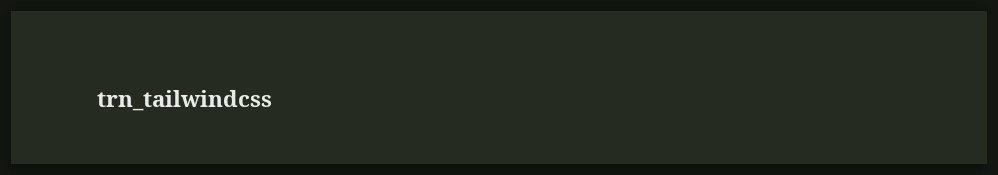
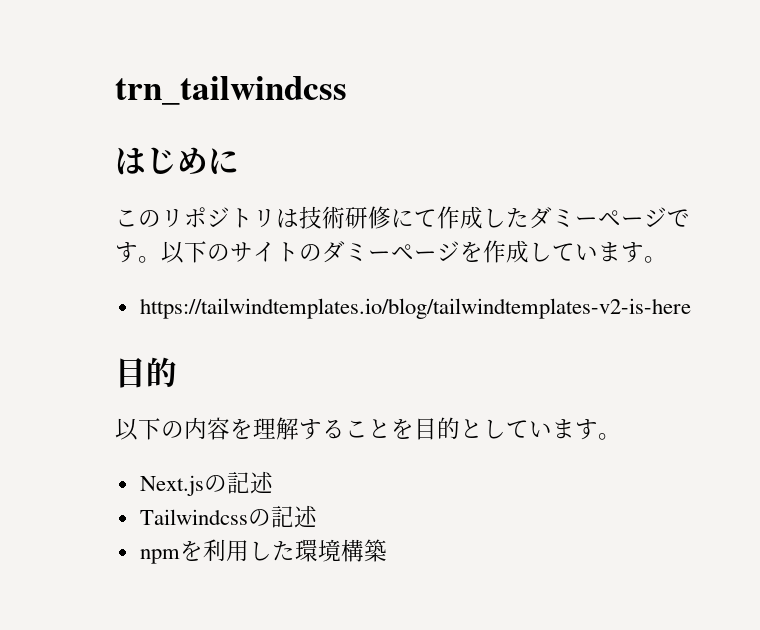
+ はじめに
+ このリポジトリは技術研修にて作成したダミーページです。以下のサイトのダミーページを作成しています。
+ https://tailwindtemplates.io/blog/tailwindtemplates-v2-is-here
+ 目的
+ 以下の内容を理解することを目的としています。
+ Next.jsの記述
+ Tailwindcssの記述
+ npmを利用した環境構築

